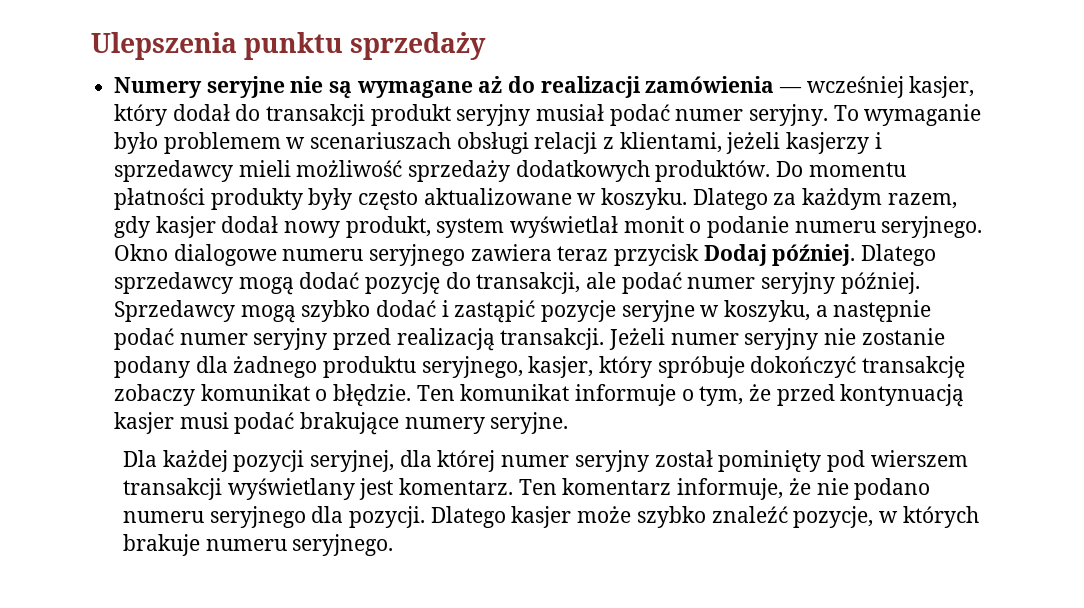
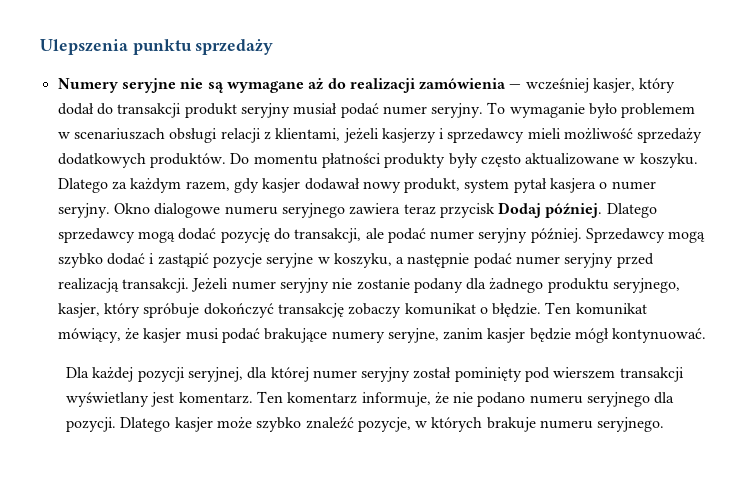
- Dlatego za każdym razem, gdy kasjer dodał nowy produkt, system wyświetlał monit o podanie numeru seryjnego.
+ Dlatego za każdym razem, gdy kasjer dodawał nowy produkt, system pytał kasjera o numer seryjny.
- Ten komunikat informuje o tym, że przed kontynuacją kasjer musi podać brakujące numery seryjne.
+ Ten komunikat mówiący, że kasjer musi podać brakujące numery seryjne, zanim kasjer będzie mógł kontynuować.

